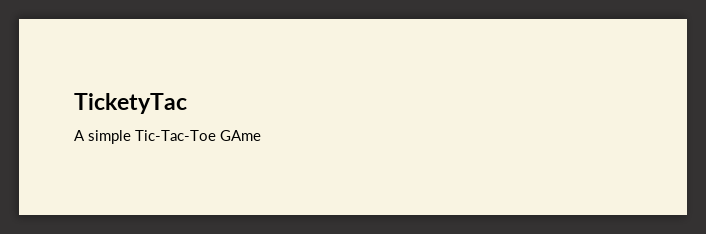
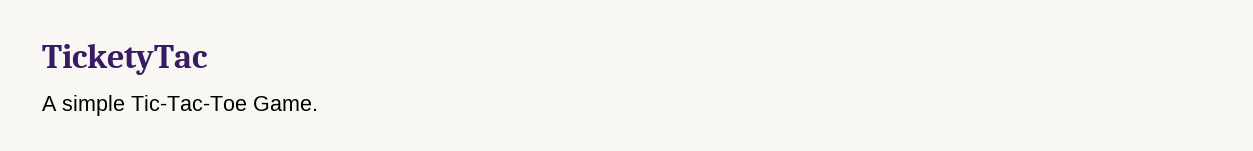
- A simple Tic-Tac-Toe GAme
+ A simple Tic-Tac-Toe Game.

